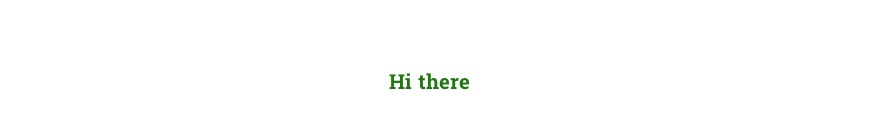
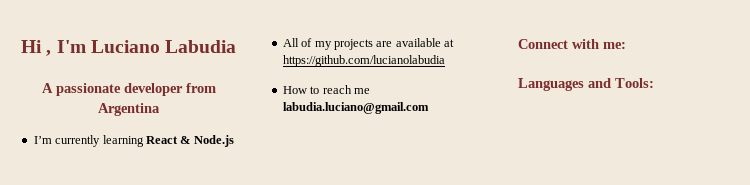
- Hi there
+ Hi , I'm Luciano Labudia
+ A passionate developer from Argentina
+ I’m currently learning React & Node.js
+ All of my projects are available at https://github.com/lucianolabudia
+ How to reach me labudia.luciano@gmail.com
+ Connect with me:
+ Languages and Tools:

